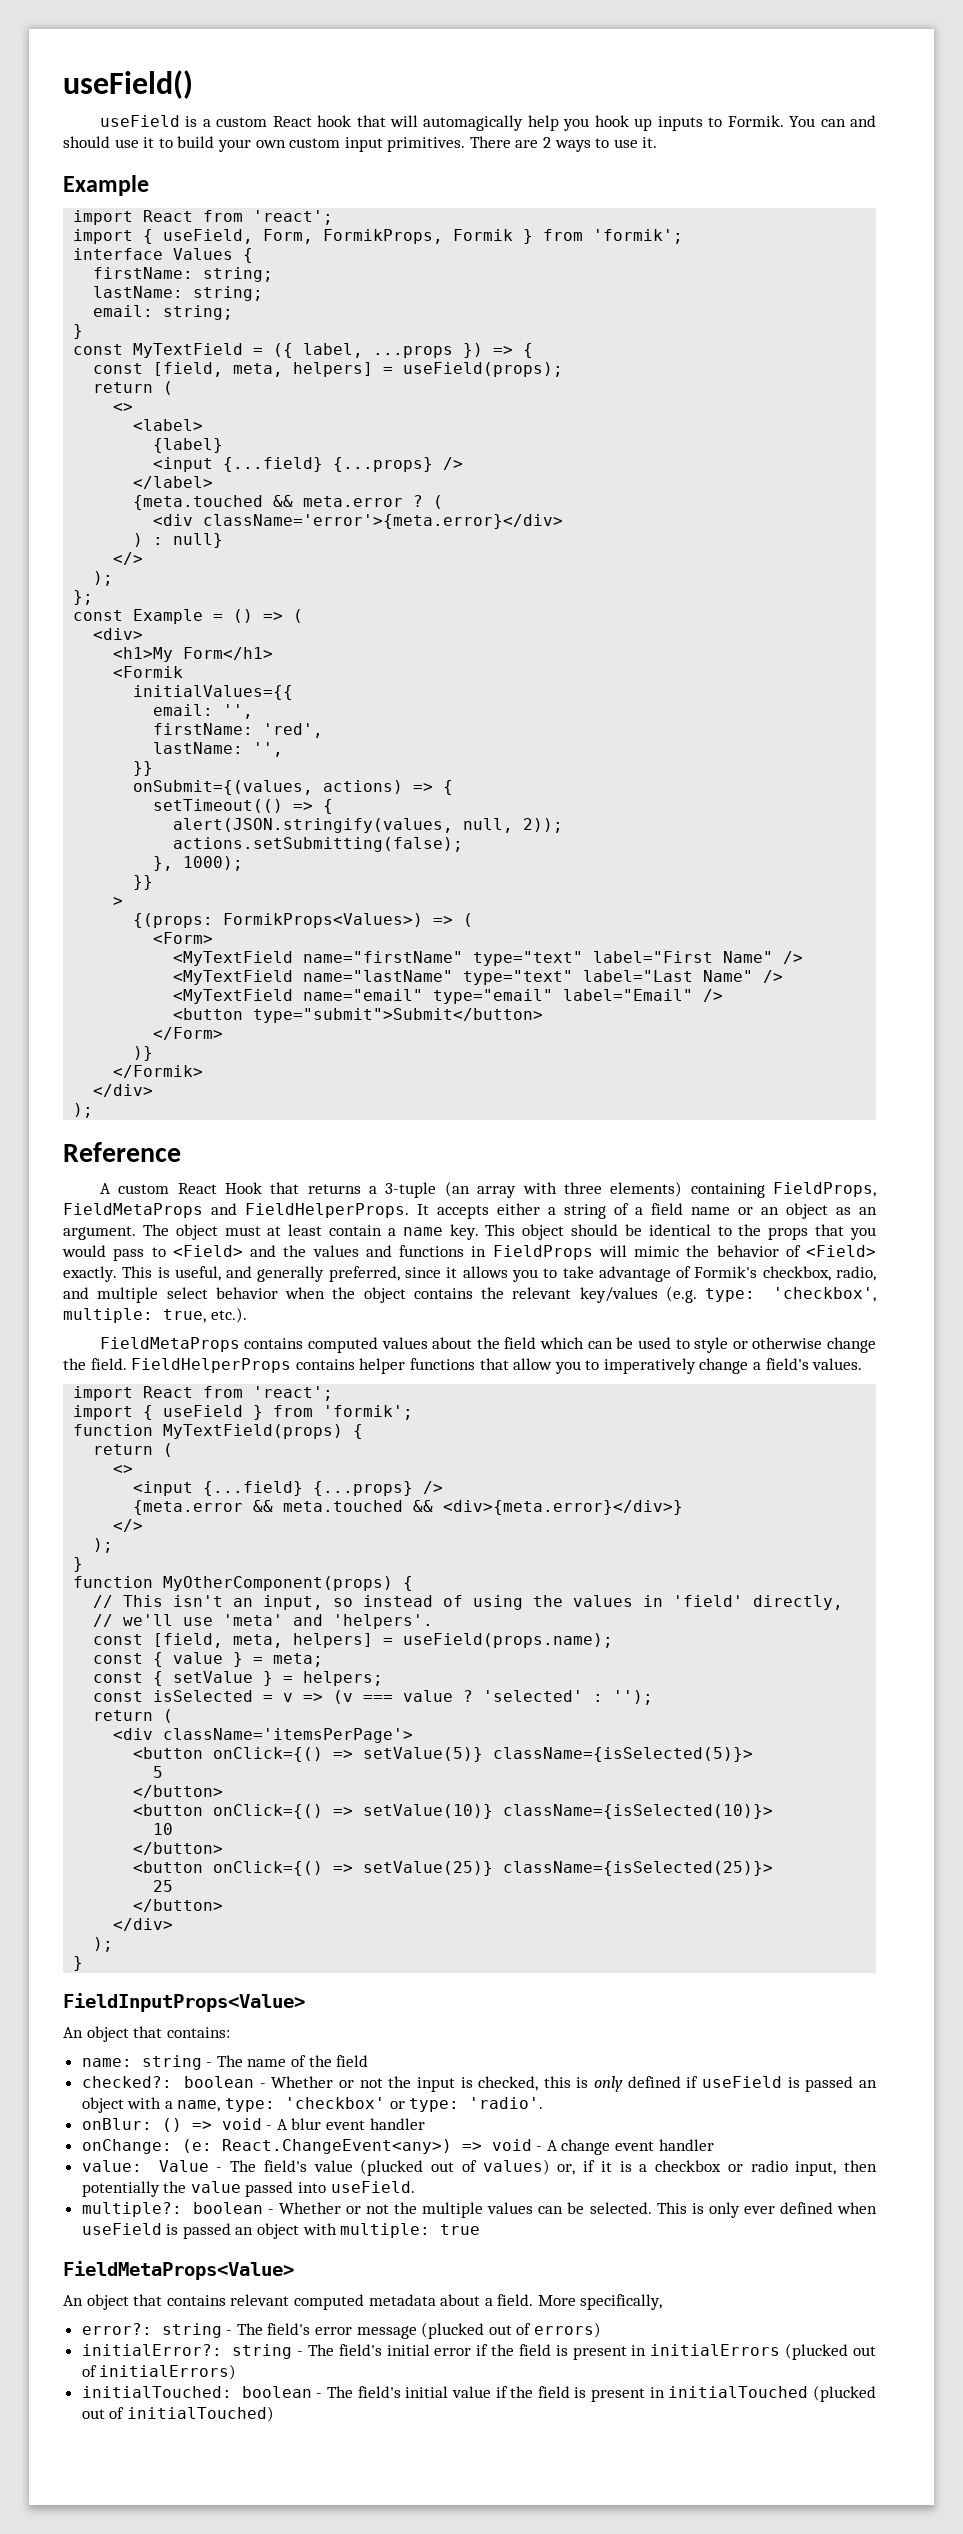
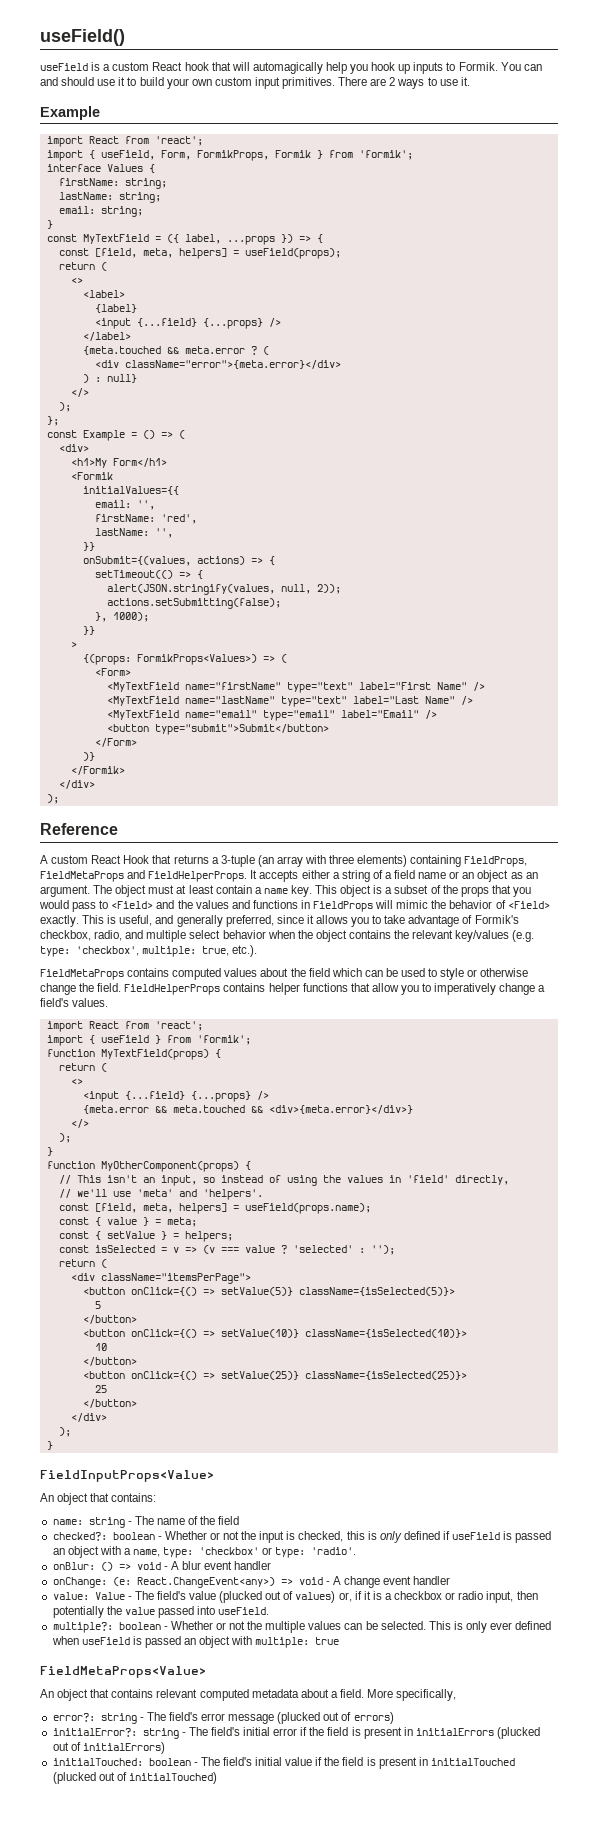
- <div className='error'>{meta.error}</div>
+ <div className="error">{meta.error}</div>
- This object should be identical to the props that you would pass to <Field> and the values and functions in FieldProps will mimic the behavior of <Field> exactly.
+ This object is a subset of the props that you would pass to <Field> and the values and functions in FieldProps will mimic the behavior of <Field> exactly.
- <div className='itemsPerPage'>
+ <div className="itemsPerPage">

